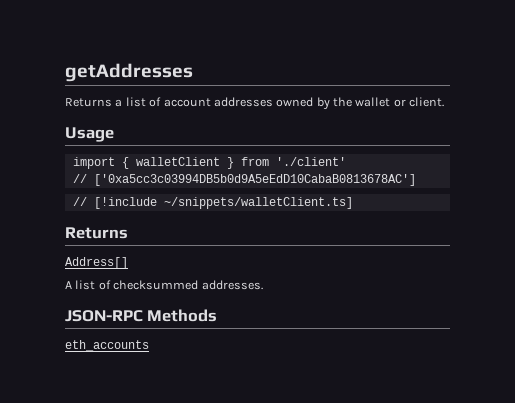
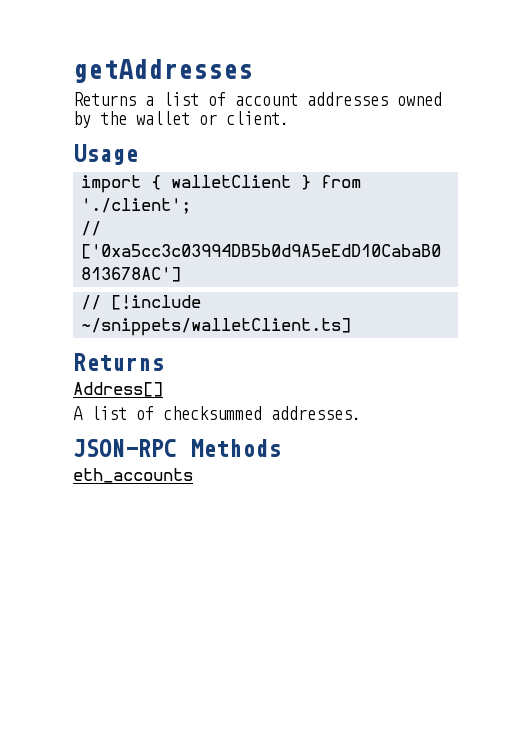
- import { walletClient } from './client'
+ import { walletClient } from './client';

